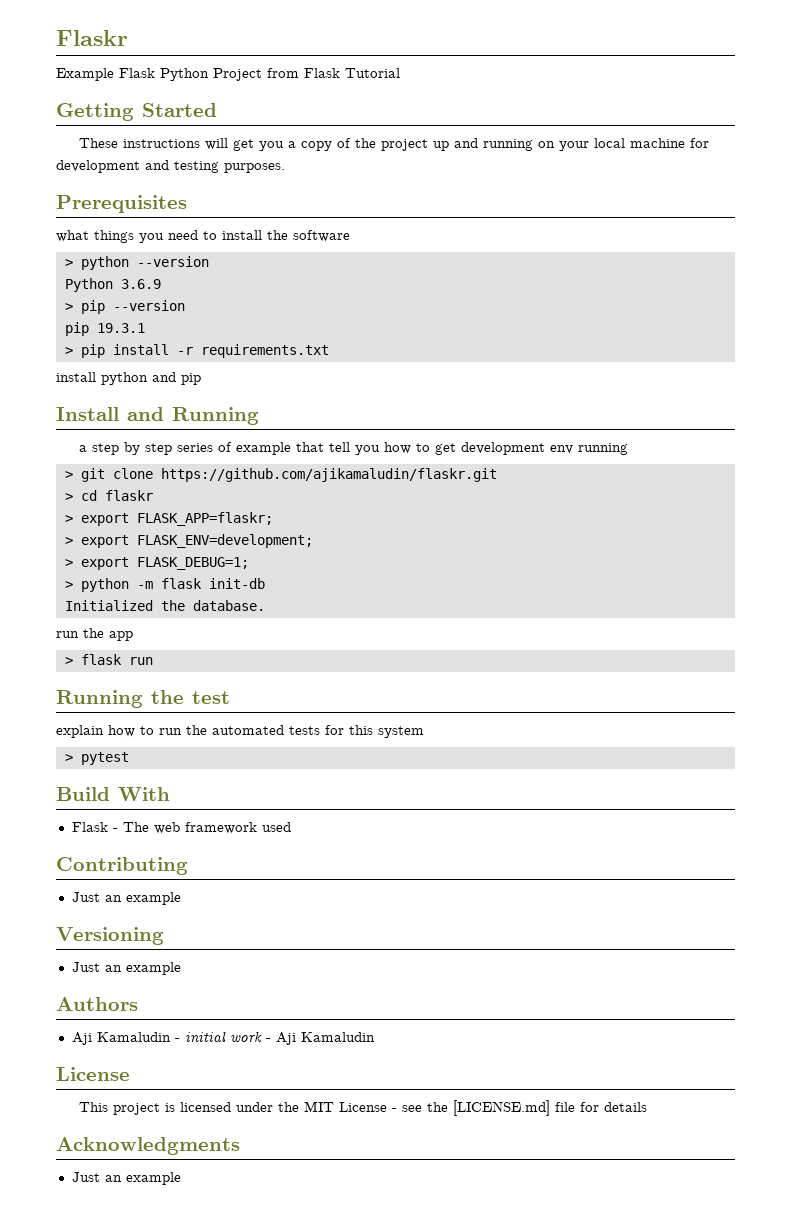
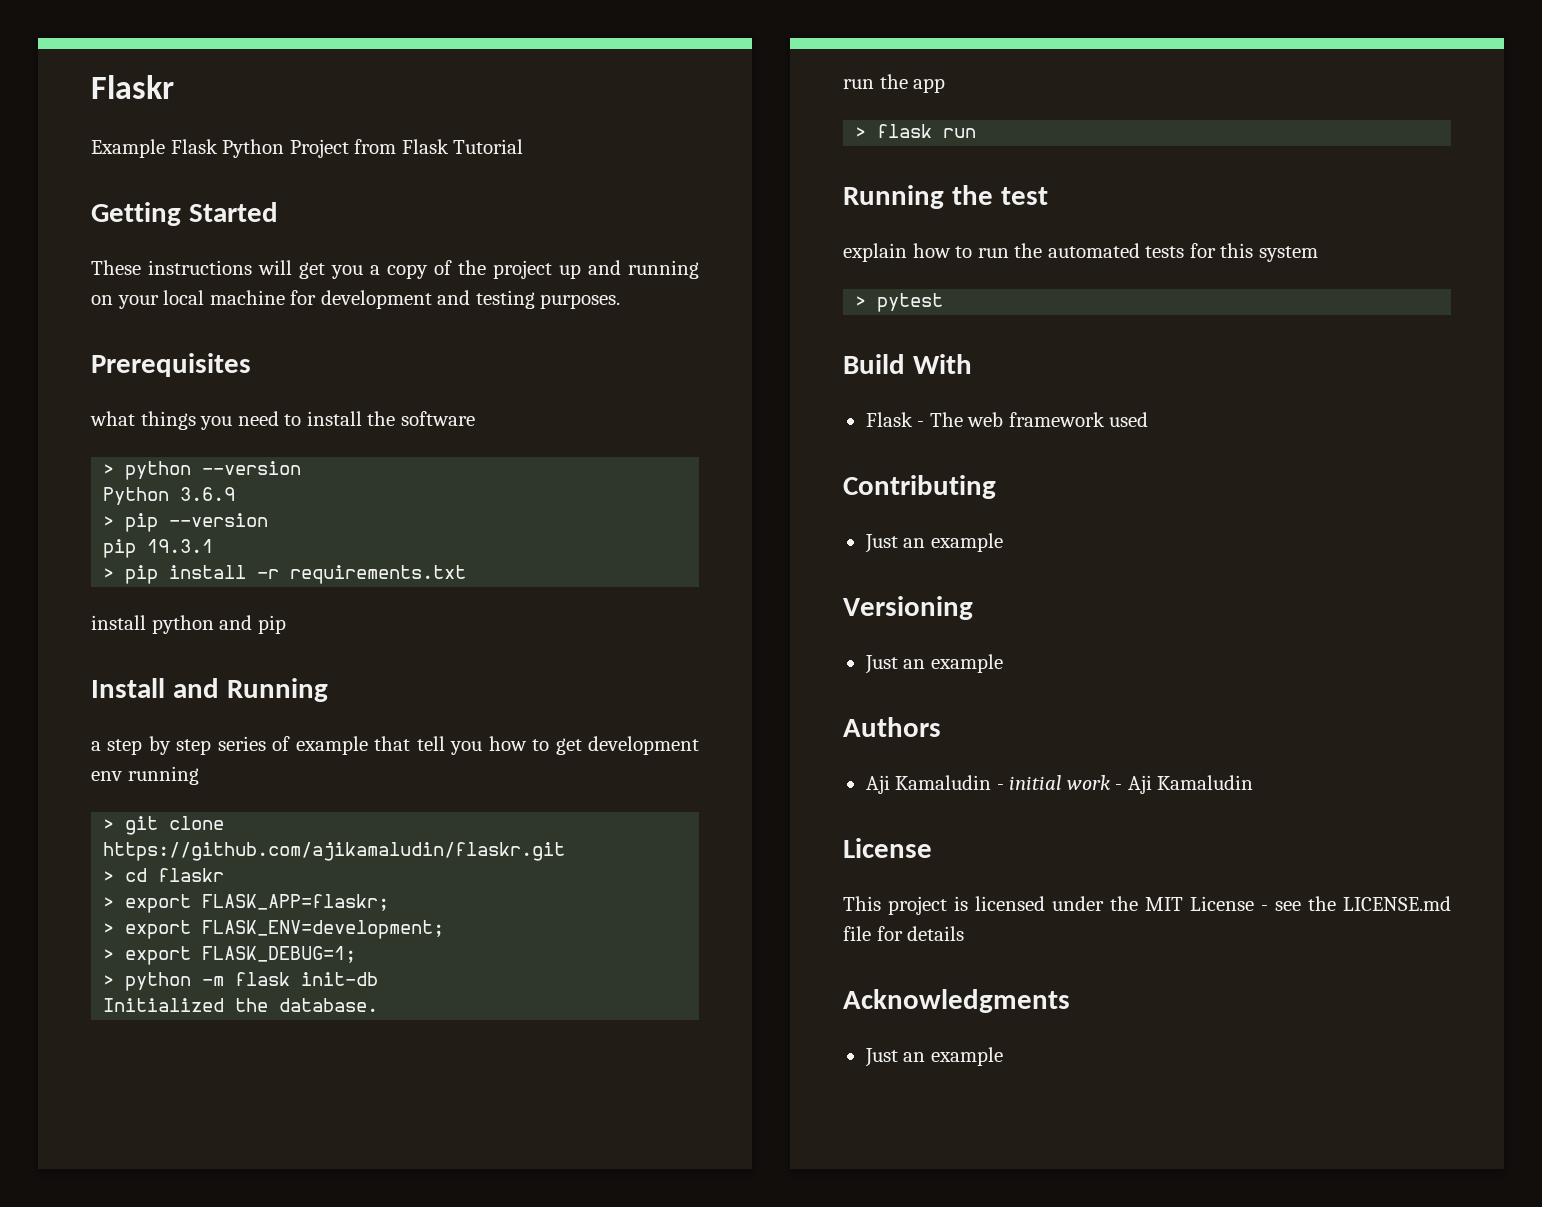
- This project is licensed under the MIT License - see the [LICENSE.md] file for details
+ This project is licensed under the MIT License - see the LICENSE.md file for details

